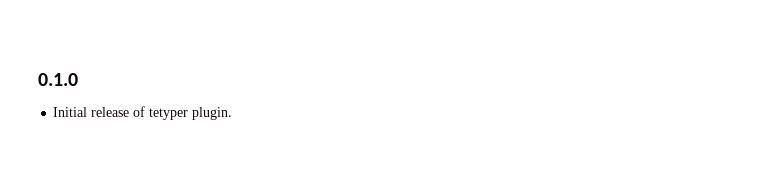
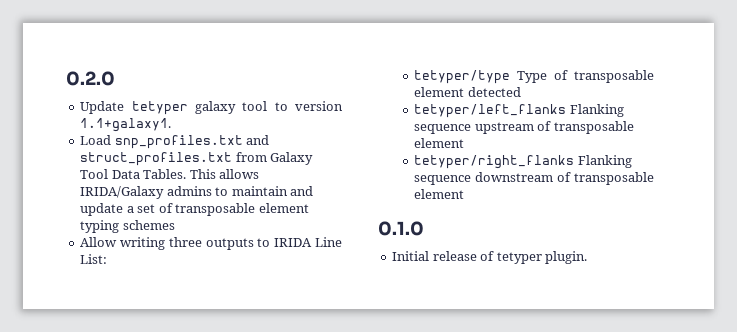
+ 0.2.0
+ Update tetyper galaxy tool to version 1.1+galaxy1.
+ Load snp_profiles.txt and struct_profiles.txt from Galaxy Tool Data Tables. This allows IRIDA/Galaxy admins to maintain and update a set of transposable element typing schemes
+ Allow writing three outputs to IRIDA Line List:
+ tetyper/type Type of transposable element detected
+ tetyper/left_flanks Flanking sequence upstream of transposable element
+ tetyper/right_flanks Flanking sequence downstream of transposable element

